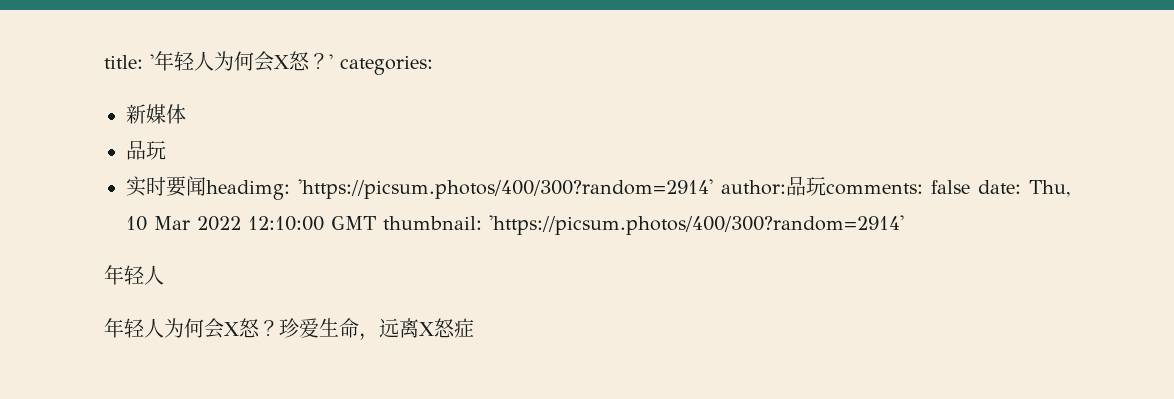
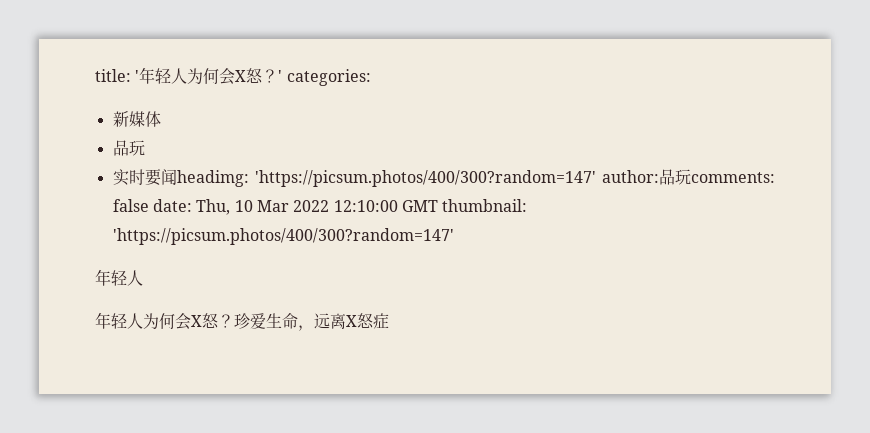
- 实时要闻headimg: 'https://picsum.photos/400/300?random=2914' author:品玩comments: false date: Thu, 10 Mar 2022 12:10:00 GMT thumbnail: 'https://picsum.photos/400/300?random=2914'
+ 实时要闻headimg: 'https://picsum.photos/400/300?random=147' author:品玩comments: false date: Thu, 10 Mar 2022 12:10:00 GMT thumbnail: 'https://picsum.photos/400/300?random=147'

